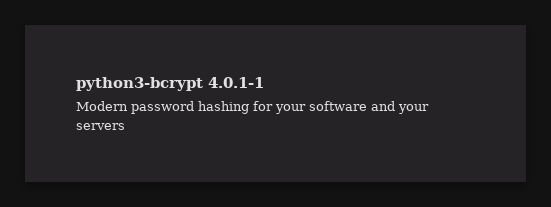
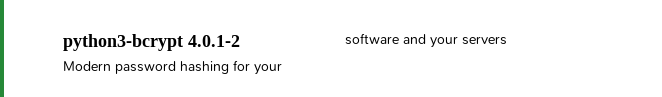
- python3-bcrypt 4.0.1-1
+ python3-bcrypt 4.0.1-2

